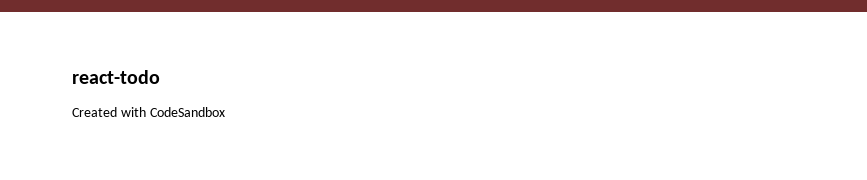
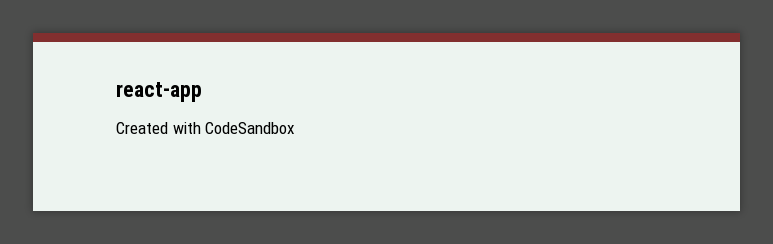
- react-todo
+ react-app

